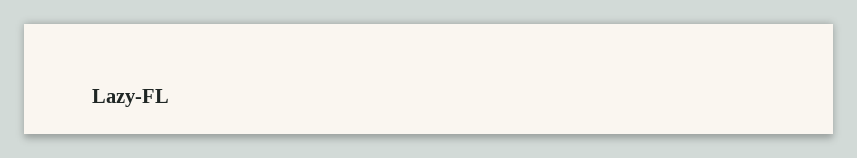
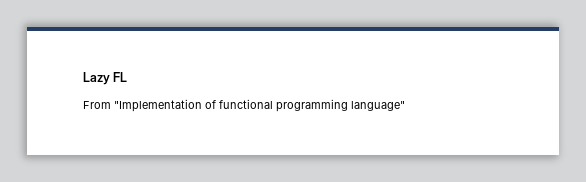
- Lazy-FL
+ Lazy FL
+ From "Implementation of functional programming language"

